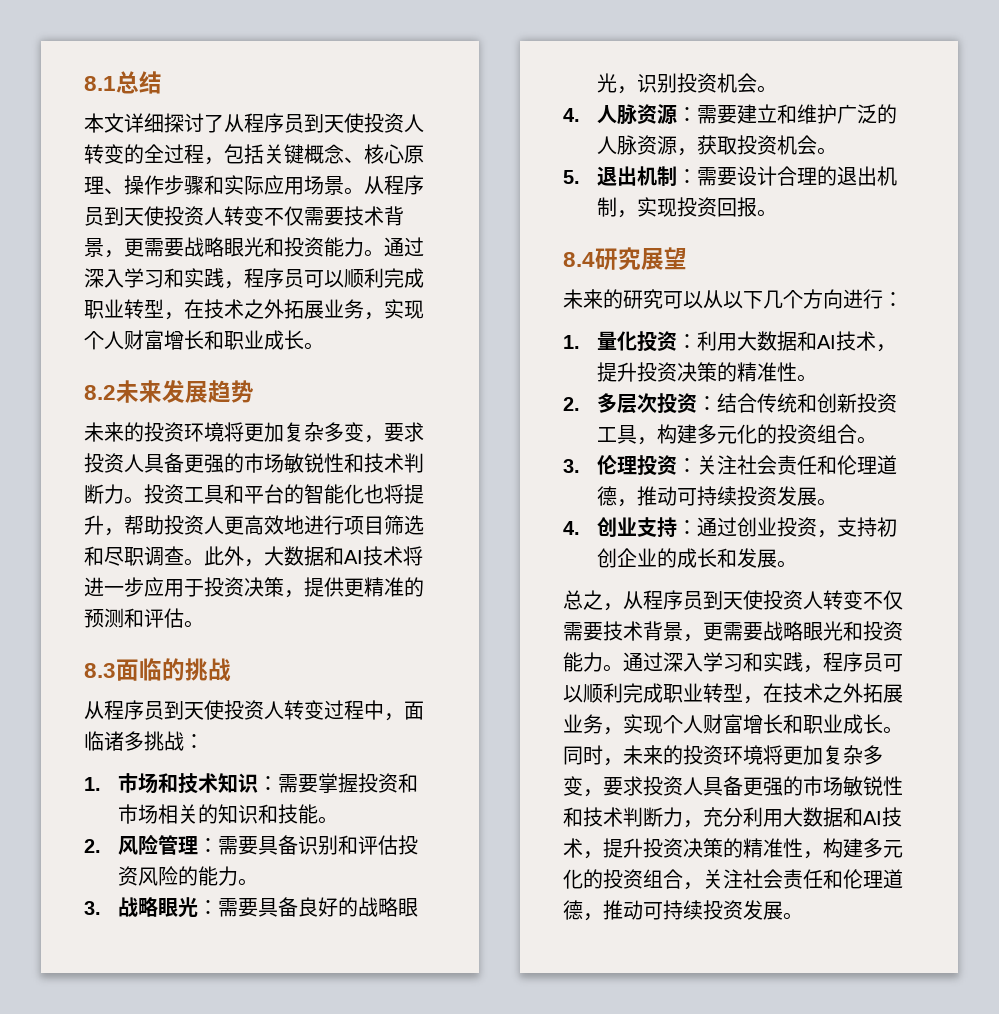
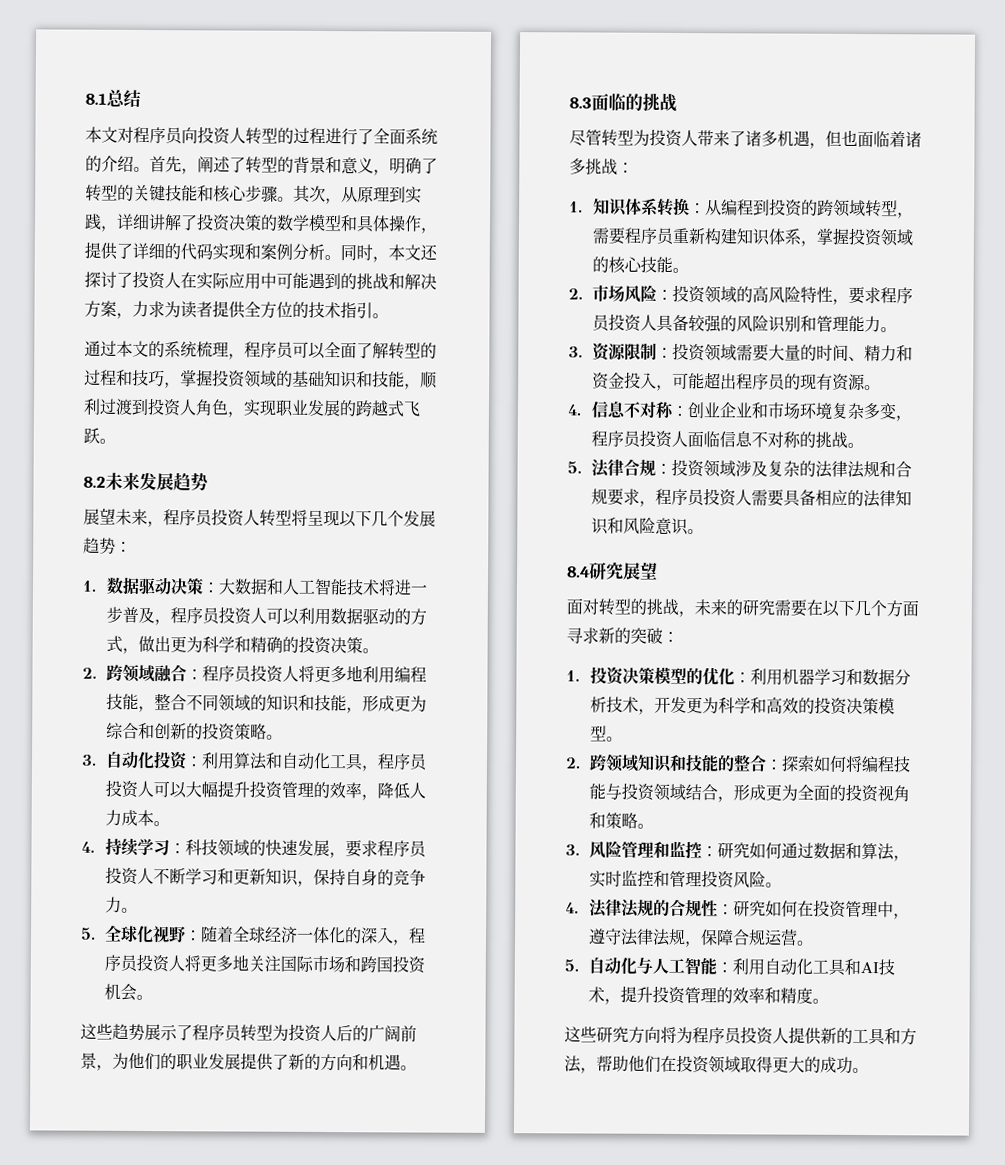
- 本文详细探讨了从程序员到天使投资人转变的全过程，包括关键概念、核心原理、操作步骤和实际应用场景。从程序员到天使投资人转变不仅需要技术背景，更需要战略眼光和投资能力。通过深入学习和实践，程序员可以顺利完成职业转型，在技术之外拓展业务，实现个人财富增长和职业成长。
+ 本文对程序员向投资人转型的过程进行了全面系统的介绍。首先，阐述了转型的背景和意义，明确了转型的关键技能和核心步骤。其次，从原理到实践，详细讲解了投资决策的数学模型和具体操作，提供了详细的代码实现和案例分析。同时，本文还探讨了投资人在实际应用中可能遇到的挑战和解决方案，力求为读者提供全方位的技术指引。
+ 通过本文的系统梳理，程序员可以全面了解转型的过程和技巧，掌握投资领域的基础知识和技能，顺利过渡到投资人角色，实现职业发展的跨越式飞跃。
- 未来的投资环境将更加复杂多变，要求投资人具备更强的市场敏锐性和技术判断力。投资工具和平台的智能化也将提升，帮助投资人更高效地进行项目筛选和尽职调查。此外，大数据和AI技术将进一步应用于投资决策，提供更精准的预测和评估。
+ 展望未来，程序员投资人转型将呈现以下几个发展趋势：
+ 1.数据驱动决策：大数据和人工智能技术将进一步普及，程序员投资人可以利用数据驱动的方式，做出更为科学和精确的投资决策。
+ 2.跨领域融合：程序员投资人将更多地利用编程技能，整合不同领域的知识和技能，形成更为综合和创新的投资策略。
+ 3.自动化投资：利用算法和自动化工具，程序员投资人可以大幅提升投资管理的效率，降低人力成本。
+ 4.持续学习：科技领域的快速发展，要求程序员投资人不断学习和更新知识，保持自身的竞争力。
+ 5.全球化视野：随着全球经济一体化的深入，程序员投资人将更多地关注国际市场和跨国投资机会。
+ 这些趋势展示了程序员转型为投资人后的广阔前景，为他们的职业发展提供了新的方向和机遇。
  8.3面临的挑战
- 从程序员到天使投资人转变过程中，面临诸多挑战：
- 1.市场和技术知识：需要掌握投资和市场相关的知识和技能。
- 2.风险管理：需要具备识别和评估投资风险的能力。
- 3.战略眼光：需要具备良好的战略眼光，识别投资机会。
- 4.人脉资源：需要建立和维护广泛的人脉资源，获取投资机会。
- 5.退出机制：需要设计合理的退出机制，实现投资回报。
+ 尽管转型为投资人带来了诸多机遇，但也面临着诸多挑战：
+ 1.知识体系转换：从编程到投资的跨领域转型，需要程序员重新构建知识体系，掌握投资领域的核心技能。
+ 2.市场风险：投资领域的高风险特性，要求程序员投资人具备较强的风险识别和管理能力。
+ 3.资源限制：投资领域需要大量的时间、精力和资金投入，可能超出程序员的现有资源。
+ 4.信息不对称：创业企业和市场环境复杂多变，程序员投资人面临信息不对称的挑战。
+ 5.法律合规：投资领域涉及复杂的法律法规和合规要求，程序员投资人需要具备相应的法律知识和风险意识。
- 未来的研究可以从以下几个方向进行：
- 1.量化投资：利用大数据和AI技术，提升投资决策的精准性。
- 2.多层次投资：结合传统和创新投资工具，构建多元化的投资组合。
- 3.伦理投资：关注社会责任和伦理道德，推动可持续投资发展。
- 4.创业支持：通过创业投资，支持初创企业的成长和发展。
- 总之，从程序员到天使投资人转变不仅需要技术背景，更需要战略眼光和投资能力。通过深入学习和实践，程序员可以顺利完成职业转型，在技术之外拓展业务，实现个人财富增长和职业成长。同时，未来的投资环境将更加复杂多变，要求投资人具备更强的市场敏锐性和技术判断力，充分利用大数据和AI技术，提升投资决策的精准性，构建多元化的投资组合，关注社会责任和伦理道德，推动可持续投资发展。
+ 面对转型的挑战，未来的研究需要在以下几个方面寻求新的突破：
+ 1.投资决策模型的优化：利用机器学习和数据分析技术，开发更为科学和高效的投资决策模型。
+ 2.跨领域知识和技能的整合：探索如何将编程技能与投资领域结合，形成更为全面的投资视角和策略。
+ 3.风险管理和监控：研究如何通过数据和算法，实时监控和管理投资风险。
+ 4.法律法规的合规性：研究如何在投资管理中，遵守法律法规，保障合规运营。
+ 5.自动化与人工智能：利用自动化工具和AI技术，提升投资管理的效率和精度。
+ 这些研究方向将为程序员投资人提供新的工具和方法，帮助他们在投资领域取得更大的成功。

